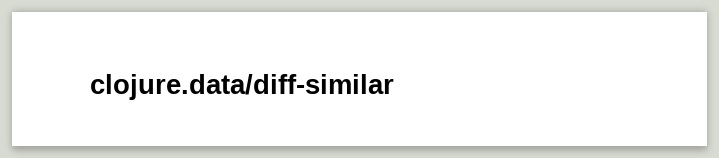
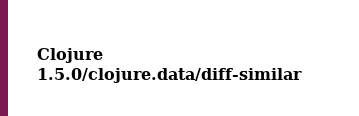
- clojure.data/diff-similar
+ Clojure 1.5.0/clojure.data/diff-similar

